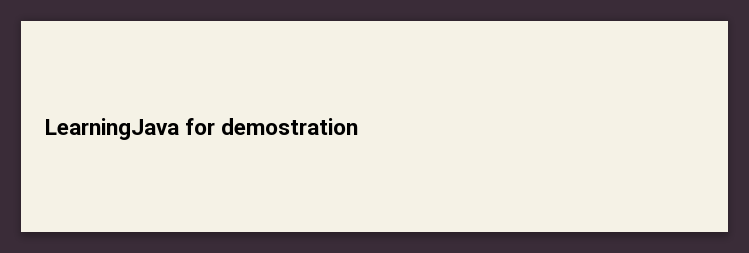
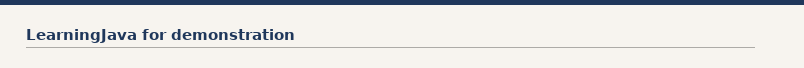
- LearningJava for demostration
+ LearningJava for demonstration

